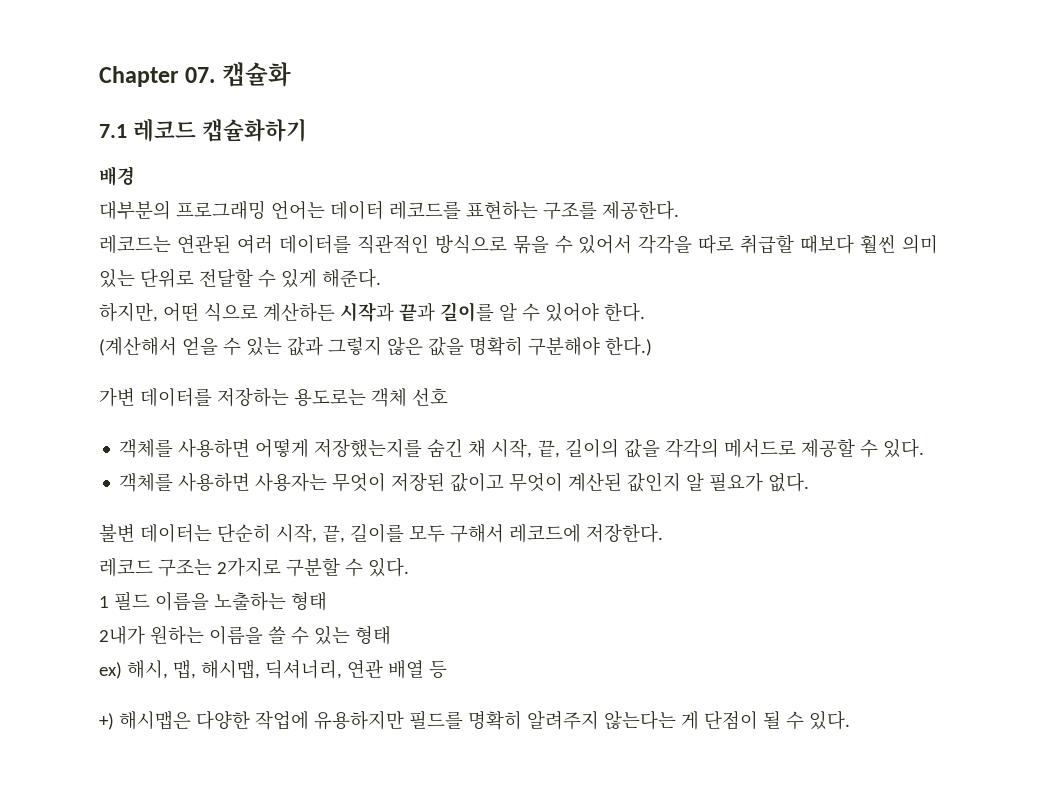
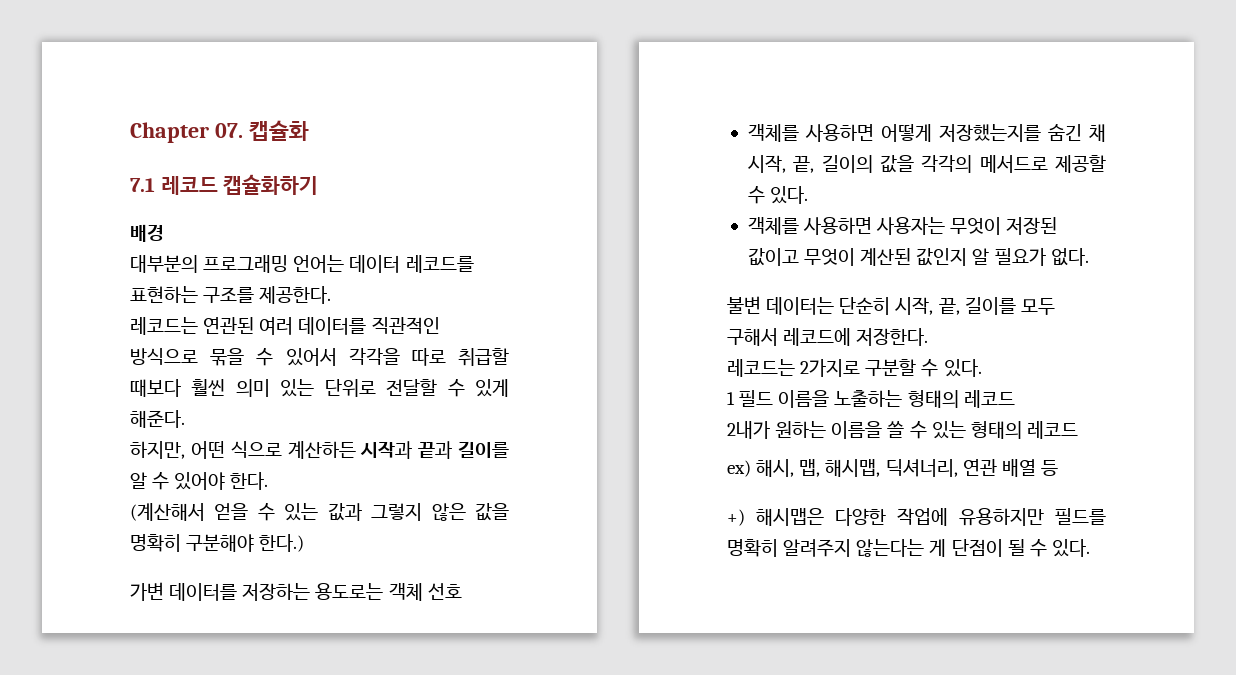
- 레코드 구조는 2가지로 구분할 수 있다.
+ 레코드는 2가지로 구분할 수 있다.
- 1 필드 이름을 노출하는 형태
+ 1 필드 이름을 노출하는 형태의 레코드
- 2내가 원하는 이름을 쓸 수 있는 형태
+ 2내가 원하는 이름을 쓸 수 있는 형태의 레코드

